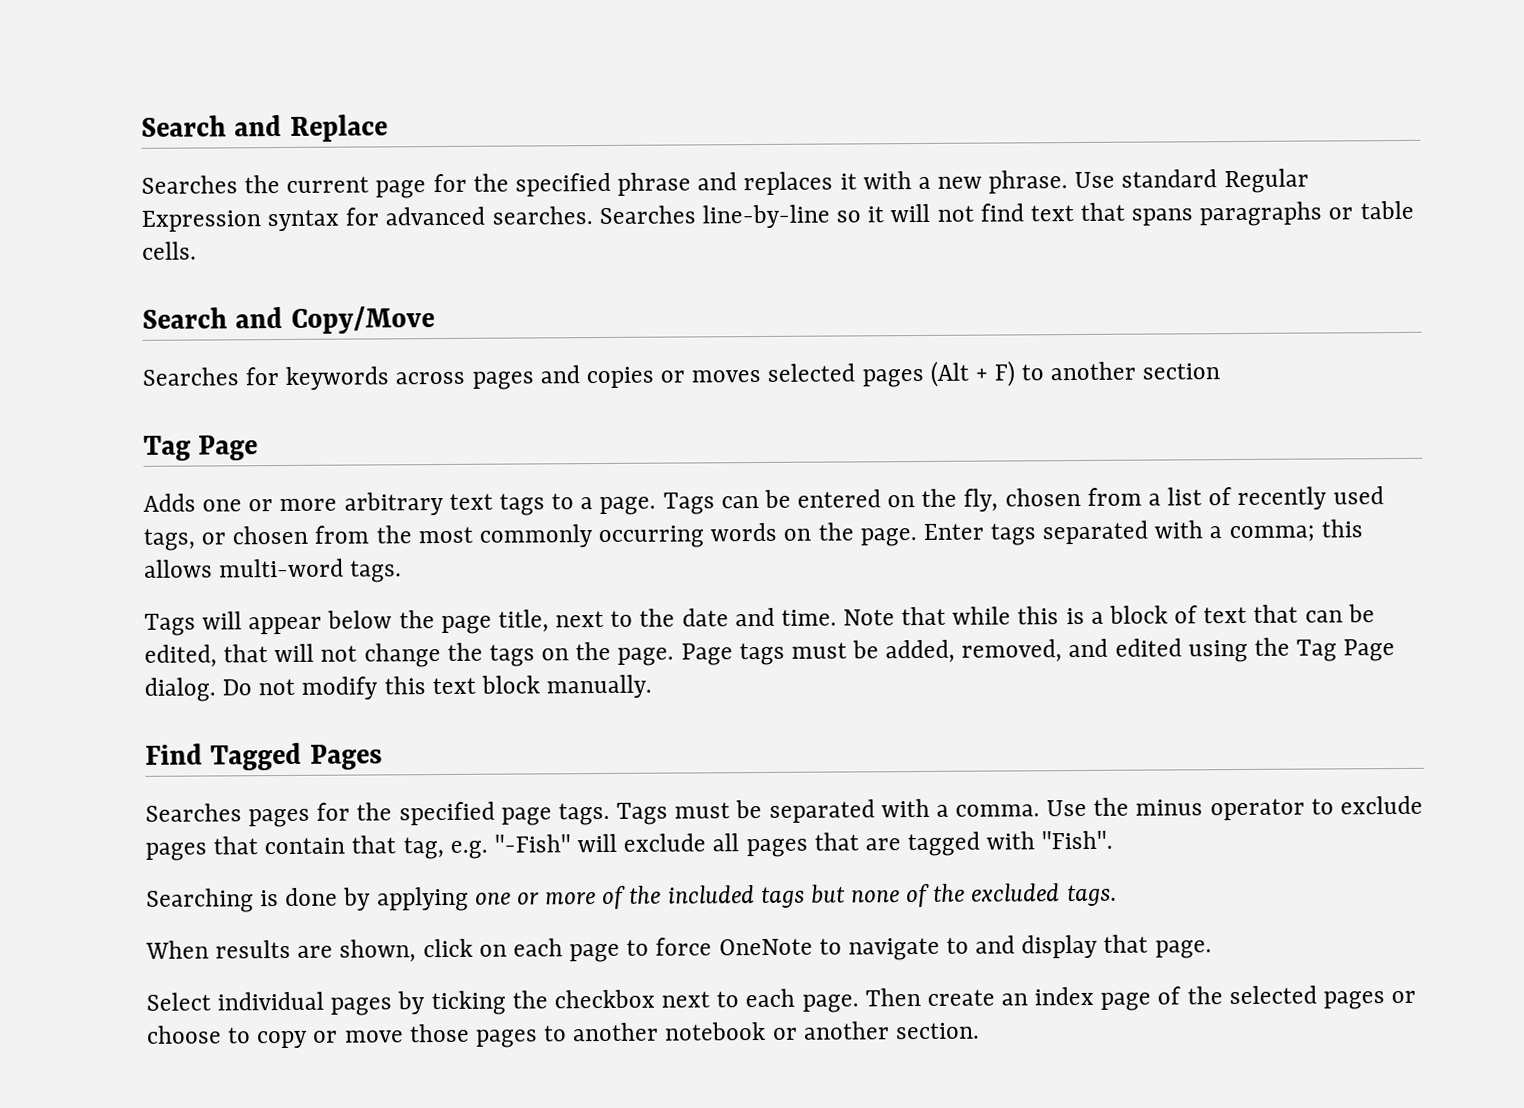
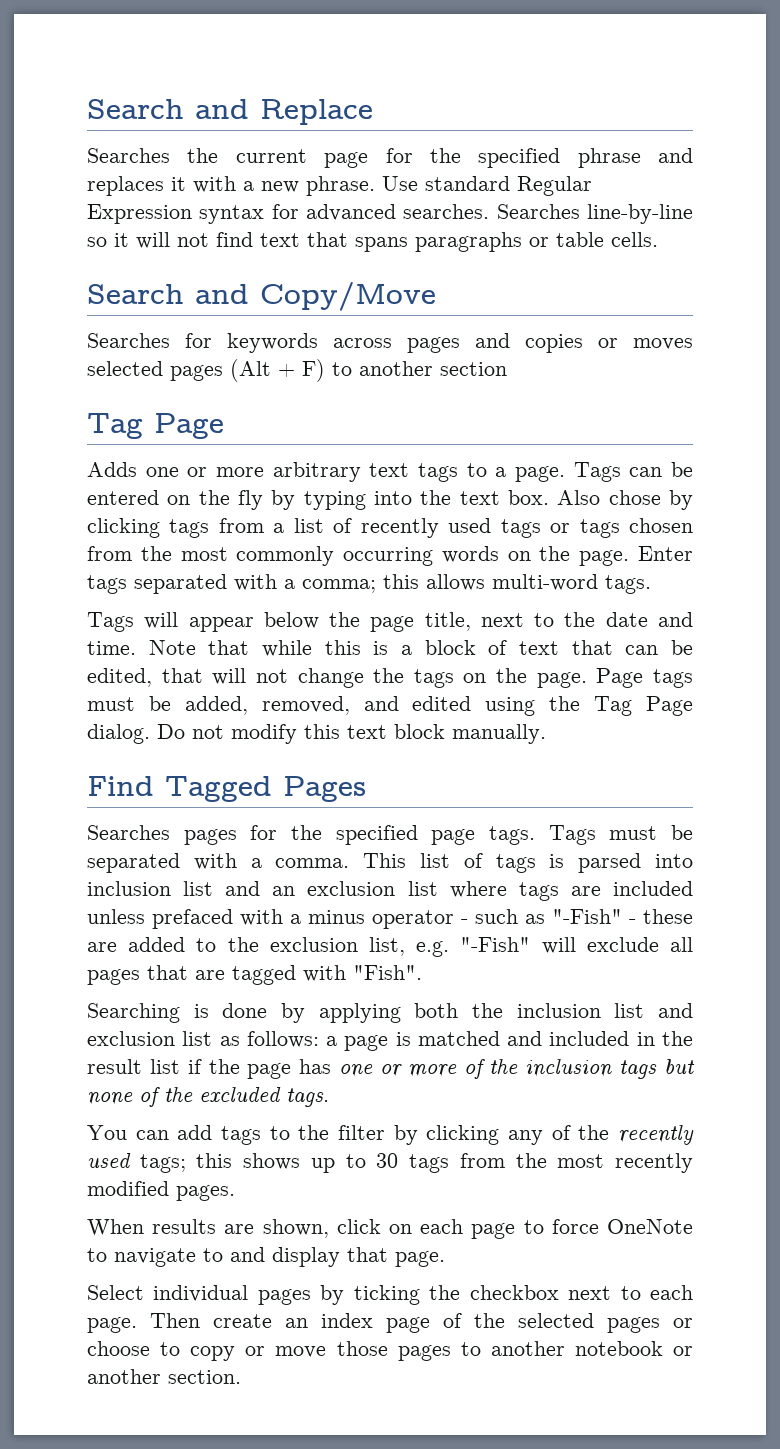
- Tags can be entered on the fly, chosen from a list of recently used tags, or chosen from the most commonly occurring words on the page.
+ Tags can be entered on the fly by typing into the text box. Also chose by clicking tags from a list of recently used tags or tags chosen from the most commonly occurring words on the page.
- Use the minus operator to exclude pages that contain that tag, e.g. "-Fish" will exclude all pages that are tagged with "Fish".
+ This list of tags is parsed into inclusion list and an exclusion list where tags are included unless prefaced with a minus operator - such as "-Fish" - these are added to the exclusion list, e.g. "-Fish" will exclude all pages that are tagged with "Fish".
- Searching is done by applying one or more of the included tags but none of the excluded tags.
+ Searching is done by applying both the inclusion list and exclusion list as follows: a page is matched and included in the result list if the page has one or more of the inclusion tags but none of the excluded tags.
+ You can add tags to the filter by clicking any of the recently used tags; this shows up to 30 tags from the most recently modified pages.

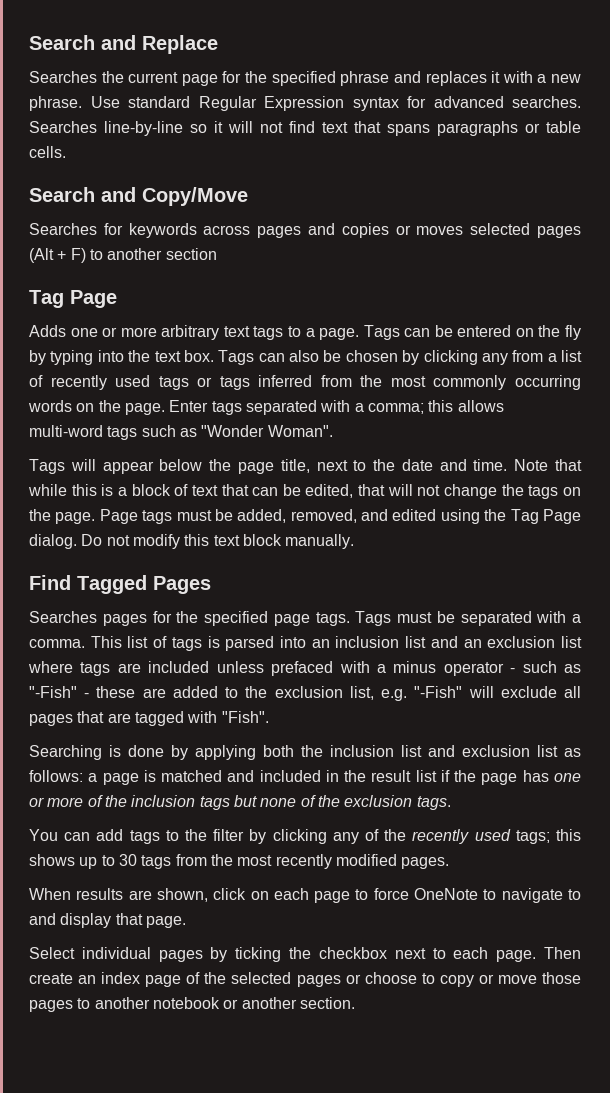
- Also chose by clicking tags from a list of recently used tags or tags chosen from the most commonly occurring words on the page.
+ Tags can also be chosen by clicking any from a list of recently used tags or tags inferred from the most commonly occurring words on the page.
- Enter tags separated with a comma; this allows multi-word tags.
+ Enter tags separated with a comma; this allows multi-word tags such as "Wonder Woman".
- This list of tags is parsed into inclusion list and an exclusion list where tags are included unless prefaced with a minus operator - such as "-Fish" - these are added to the exclusion list, e.g. "-Fish" will exclude all pages that are tagged with "Fish".
+ This list of tags is parsed into an inclusion list and an exclusion list where tags are included unless prefaced with a minus operator - such as "-Fish" - these are added to the exclusion list, e.g. "-Fish" will exclude all pages that are tagged with "Fish".
- Searching is done by applying both the inclusion list and exclusion list as follows: a page is matched and included in the result list if the page has one or more of the inclusion tags but none of the excluded tags.
+ Searching is done by applying both the inclusion list and exclusion list as follows: a page is matched and included in the result list if the page has one or more of the inclusion tags but none of the exclusion tags.

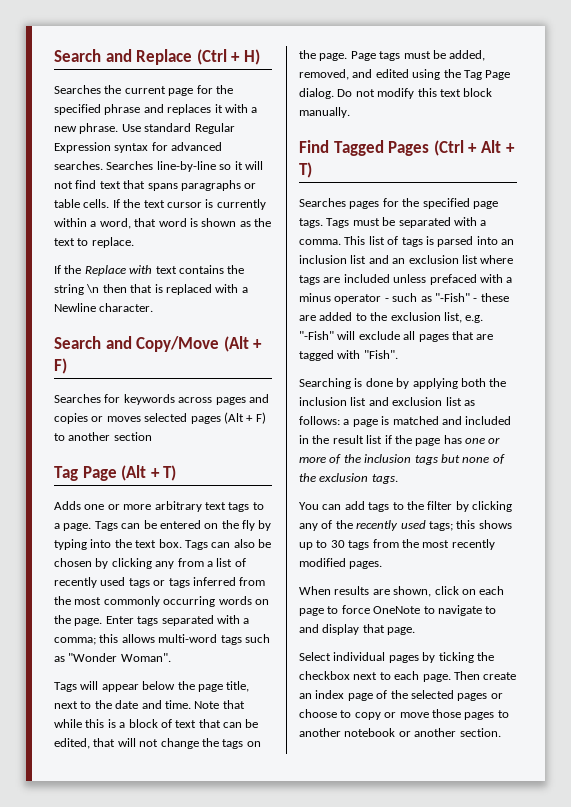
- Search and Replace
+ Search and Replace (Ctrl + H)
+ If the text cursor is currently within a word, that word is shown as the text to replace.
+ If the Replace with text contains the string \n then that is replaced with a Newline character.
- Search and Copy/Move
+ Search and Copy/Move (Alt + F)
  Searches for keywords across pages and copies or moves selected pages (Alt + F) to another section
- Tag Page
+ Tag Page (Alt + T)
- Find Tagged Pages
+ Find Tagged Pages (Ctrl + Alt + T)

